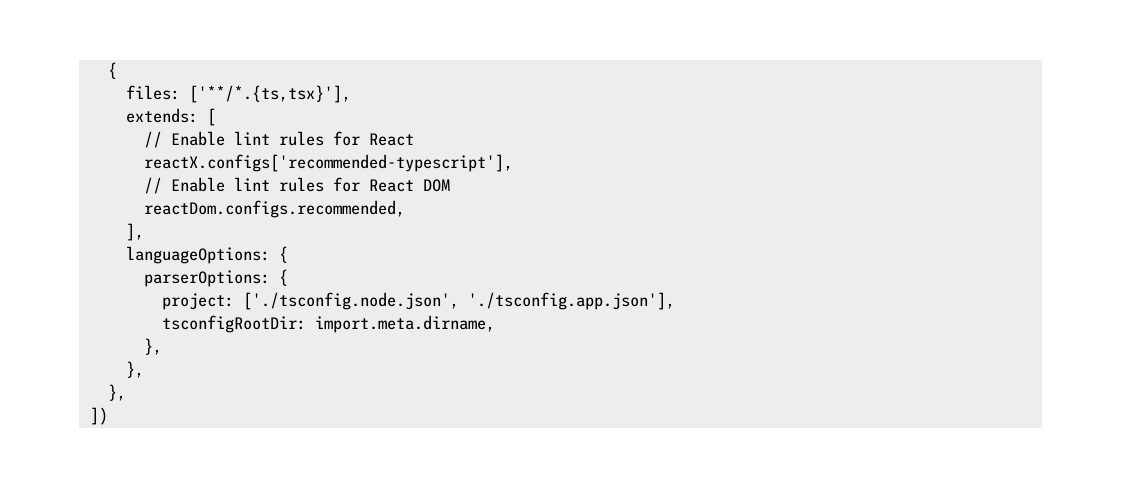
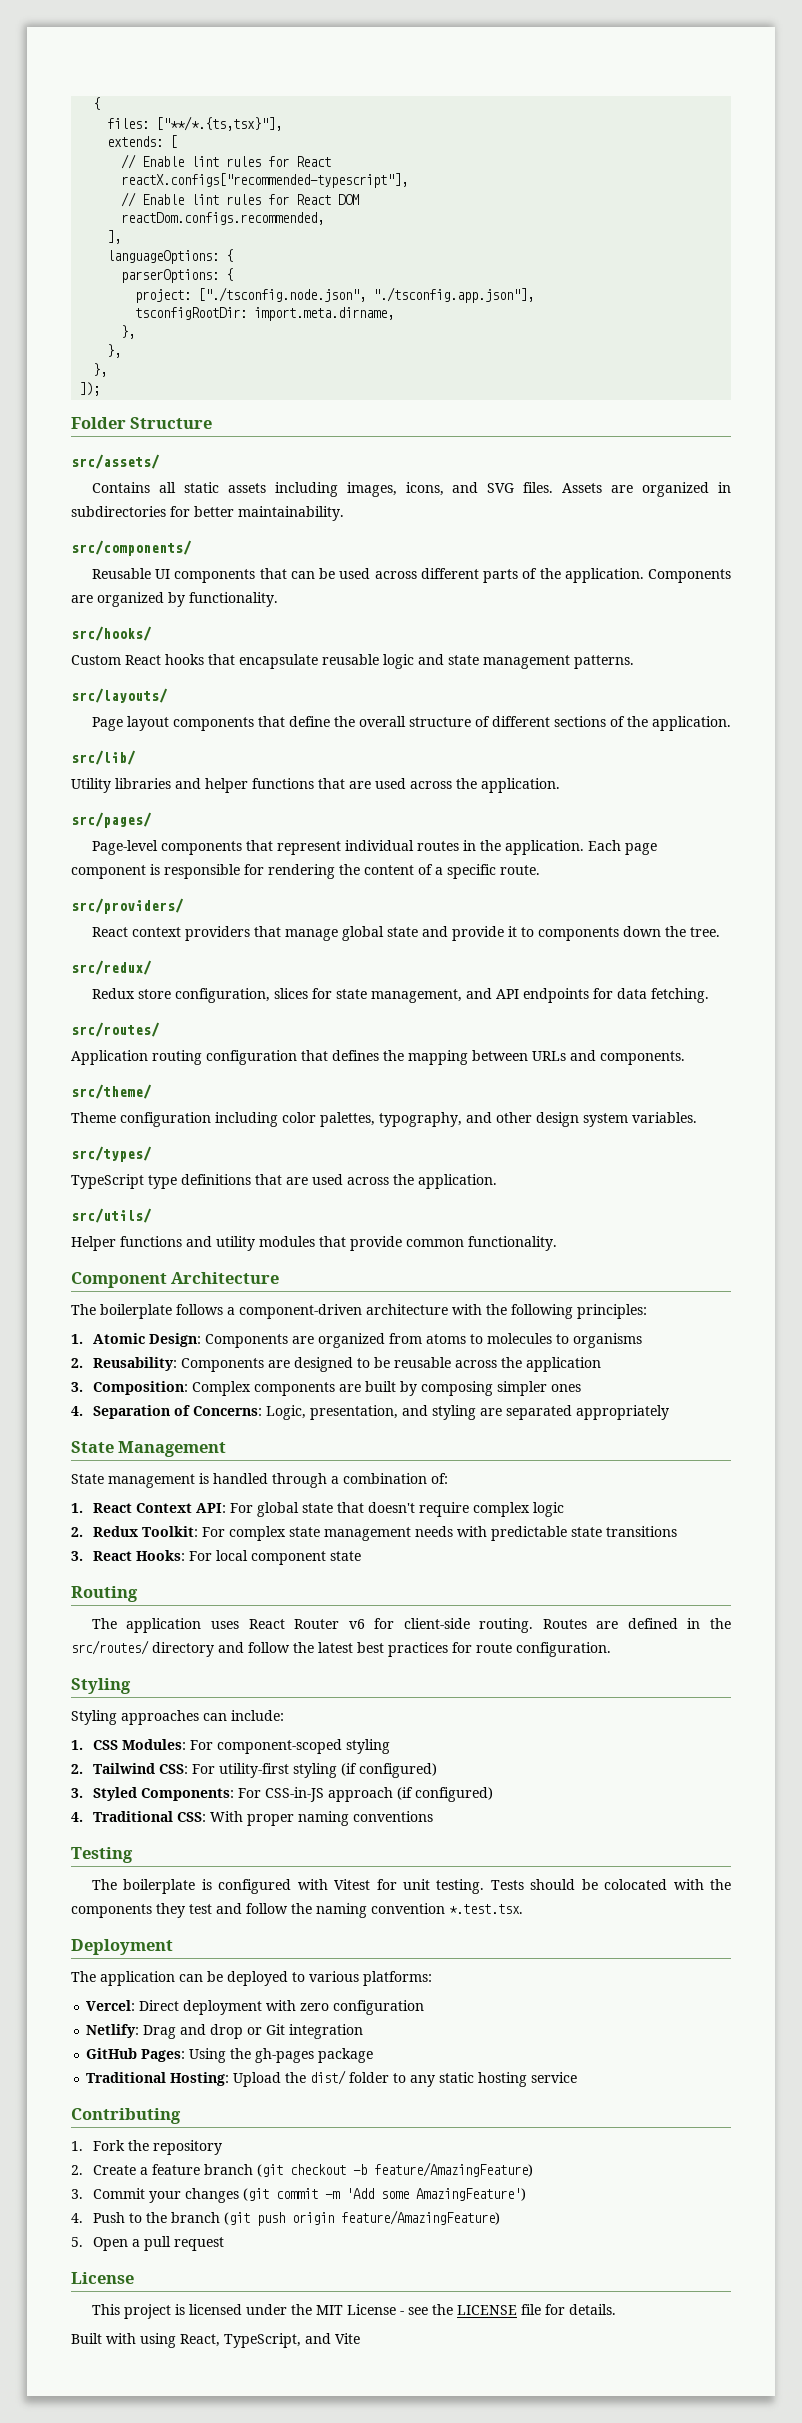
- files: ['**/*.{ts,tsx}'],
+ files: ["**/*.{ts,tsx}"],
- reactX.configs['recommended-typescript'],
+ reactX.configs["recommended-typescript"],
- project: ['./tsconfig.node.json', './tsconfig.app.json'],
+ project: ["./tsconfig.node.json", "./tsconfig.app.json"],
- ])
+ ]);
+ Folder Structure
+ src/assets/
+ Contains all static assets including images, icons, and SVG files. Assets are organized in subdirectories for better maintainability.
+ src/components/
+ Reusable UI components that can be used across different parts of the application. Components are organized by functionality.
+ src/hooks/
+ Custom React hooks that encapsulate reusable logic and state management patterns.
+ src/layouts/
+ Page layout components that define the overall structure of different sections of the application.
+ src/lib/
+ Utility libraries and helper functions that are used across the application.
+ src/pages/
+ Page-level components that represent individual routes in the application. Each page component is responsible for rendering the content of a specific route.
+ src/providers/
+ React context providers that manage global state and provide it to components down the tree.
+ src/redux/
+ Redux store configuration, slices for state management, and API endpoints for data fetching.
+ src/routes/
+ Application routing configuration that defines the mapping between URLs and components.
+ src/theme/
+ Theme configuration including color palettes, typography, and other design system variables.
+ src/types/
+ TypeScript type definitions that are used across the application.
+ src/utils/
+ Helper functions and utility modules that provide common functionality.
+ Component Architecture
+ The boilerplate follows a component-driven architecture with the following principles:
+ 1. Atomic Design: Components are organized from atoms to molecules to organisms
+ 2. Reusability: Components are designed to be reusable across the application
+ 3. Composition: Complex components are built by composing simpler ones
+ 4. Separation of Concerns: Logic, presentation, and styling are separated appropriately
+ State Management
+ State management is handled through a combination of:
+ 1. React Context API: For global state that doesn't require complex logic
+ 2. Redux Toolkit: For complex state management needs with predictable state transitions
+ 3. React Hooks: For local component state
+ Routing
+ The application uses React Router v6 for client-side routing. Routes are defined in the src/routes/ directory and follow the latest best practices for route configuration.
+ Styling
+ Styling approaches can include:
+ 1. CSS Modules: For component-scoped styling
+ 2. Tailwind CSS: For utility-first styling (if configured)
+ 3. Styled Components: For CSS-in-JS approach (if configured)
+ 4. Traditional CSS: With proper naming conventions
+ Testing
+ The boilerplate is configured with Vitest for unit testing. Tests should be colocated with the components they test and follow the naming convention *.test.tsx.
+ Deployment
+ The application can be deployed to various platforms:
+ Vercel: Direct deployment with zero configuration
+ Netlify: Drag and drop or Git integration
+ GitHub Pages: Using the gh-pages package
+ Traditional Hosting: Upload the dist/ folder to any static hosting service
+ Contributing
+ 1. Fork the repository
+ 2. Create a feature branch (git checkout -b feature/AmazingFeature)
+ 3. Commit your changes (git commit -m 'Add some AmazingFeature')
+ 4. Push to the branch (git push origin feature/AmazingFeature)
+ 5. Open a pull request
+ License
+ This project is licensed under the MIT License - see the LICENSE file for details.
+ Built with using React, TypeScript, and Vite

